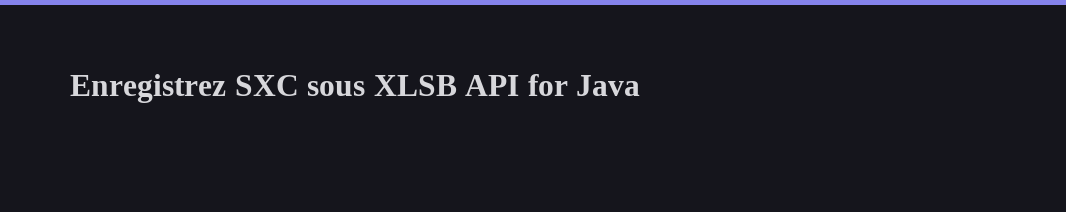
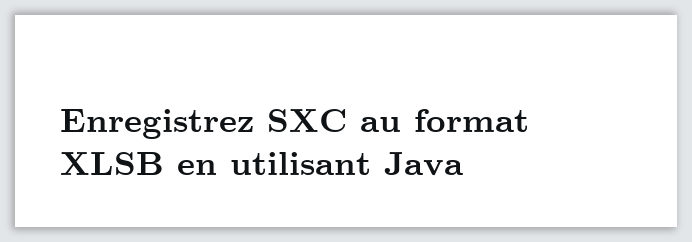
- Enregistrez SXC sous XLSB API for Java
+ Enregistrez SXC au format XLSB en utilisant Java

